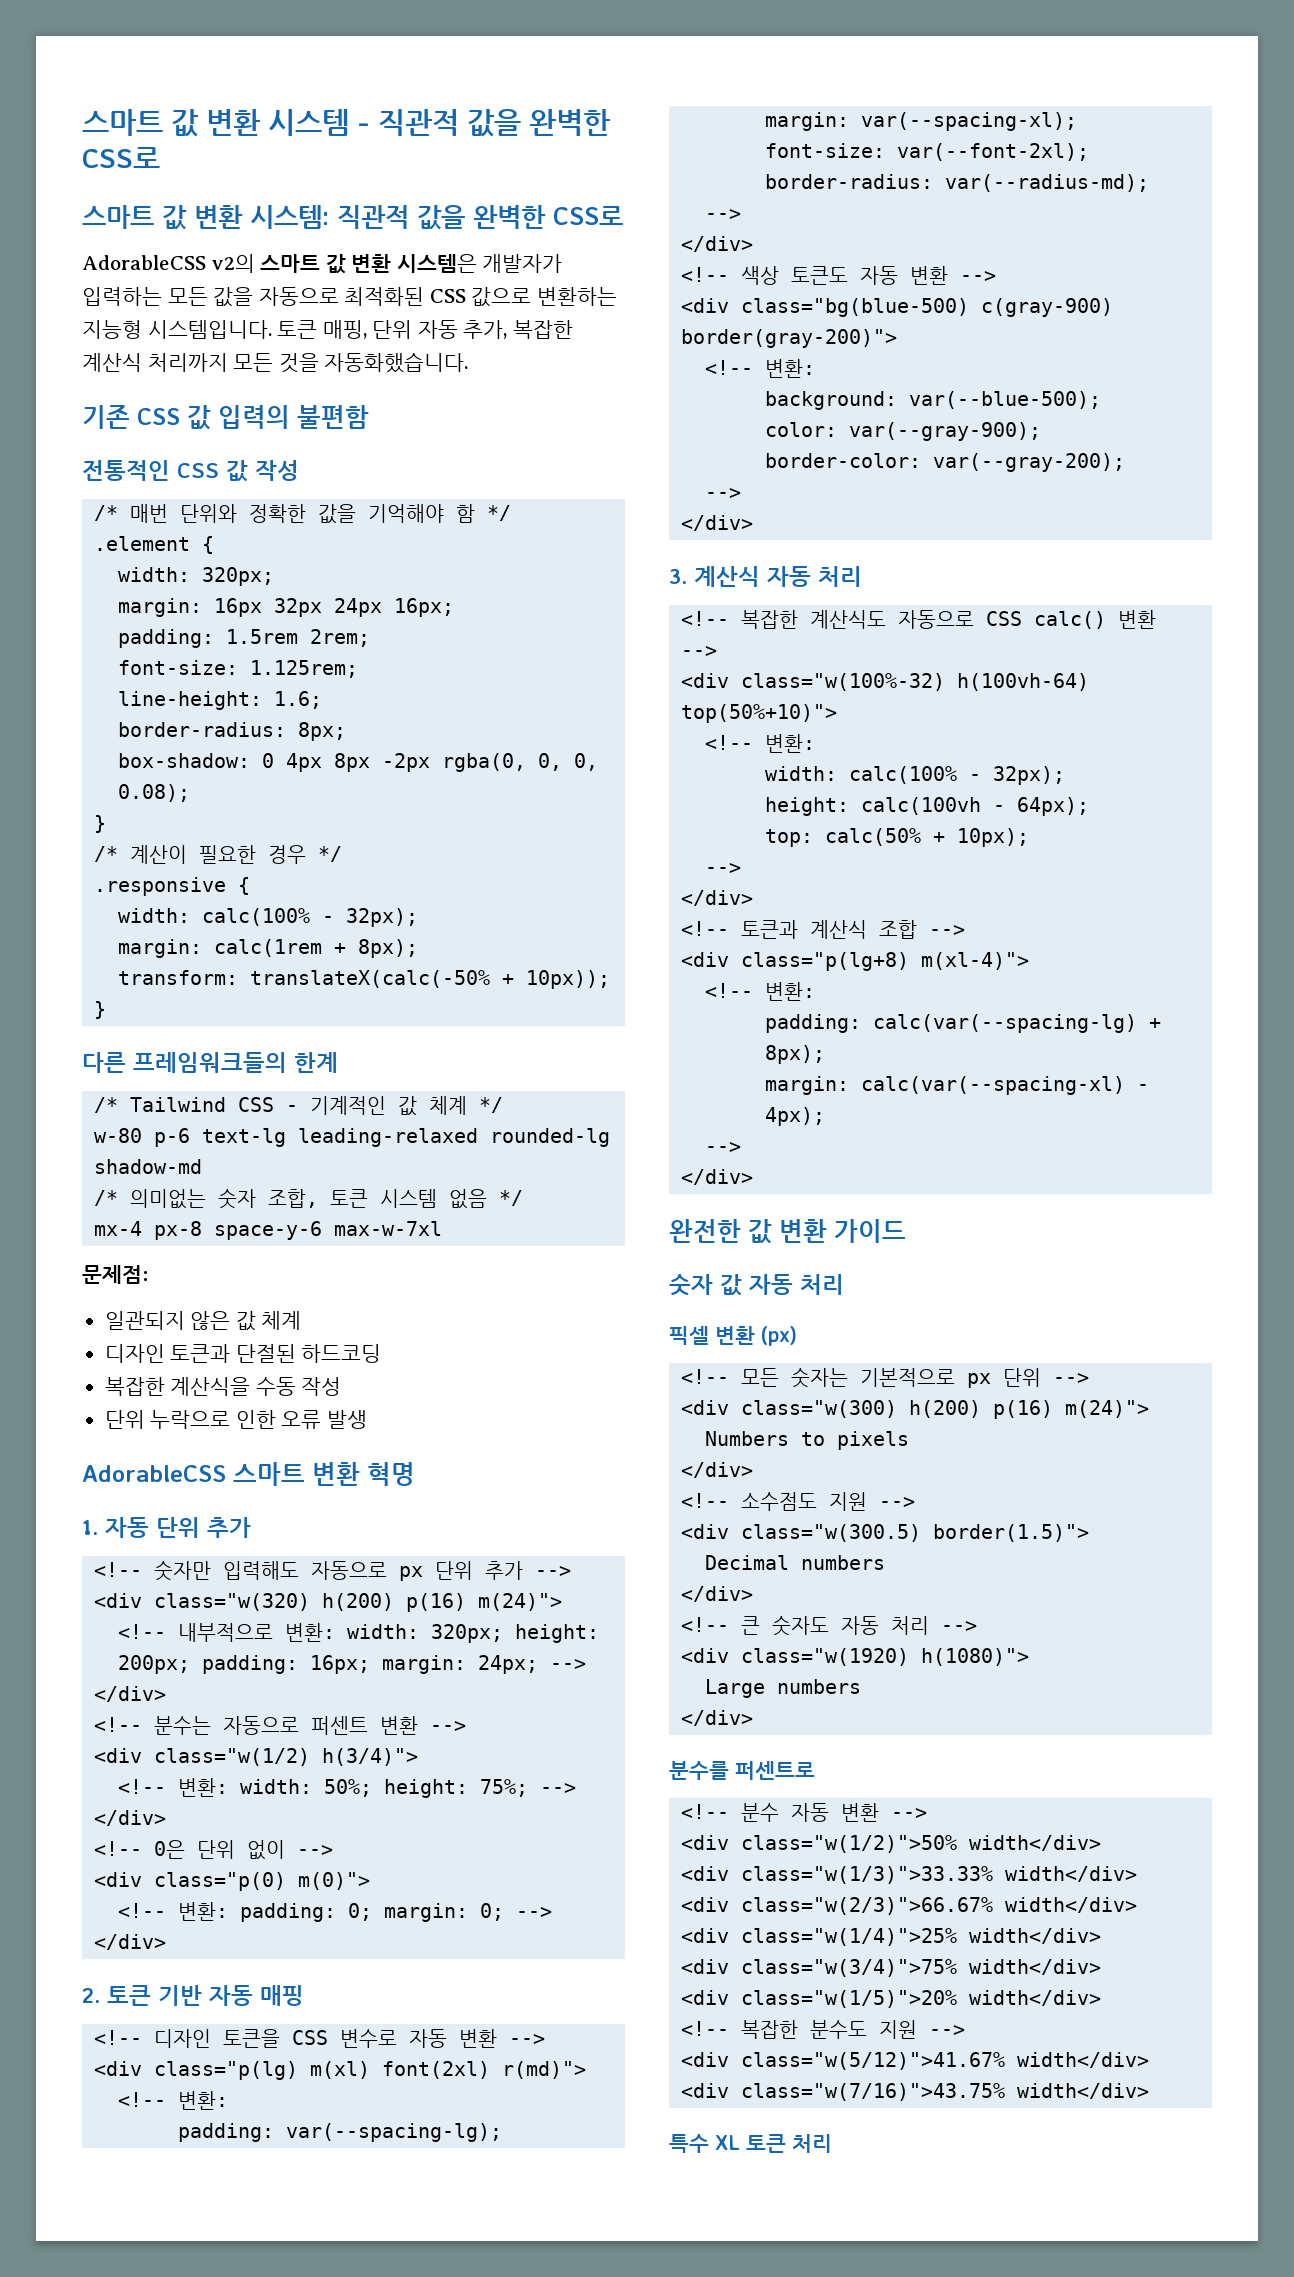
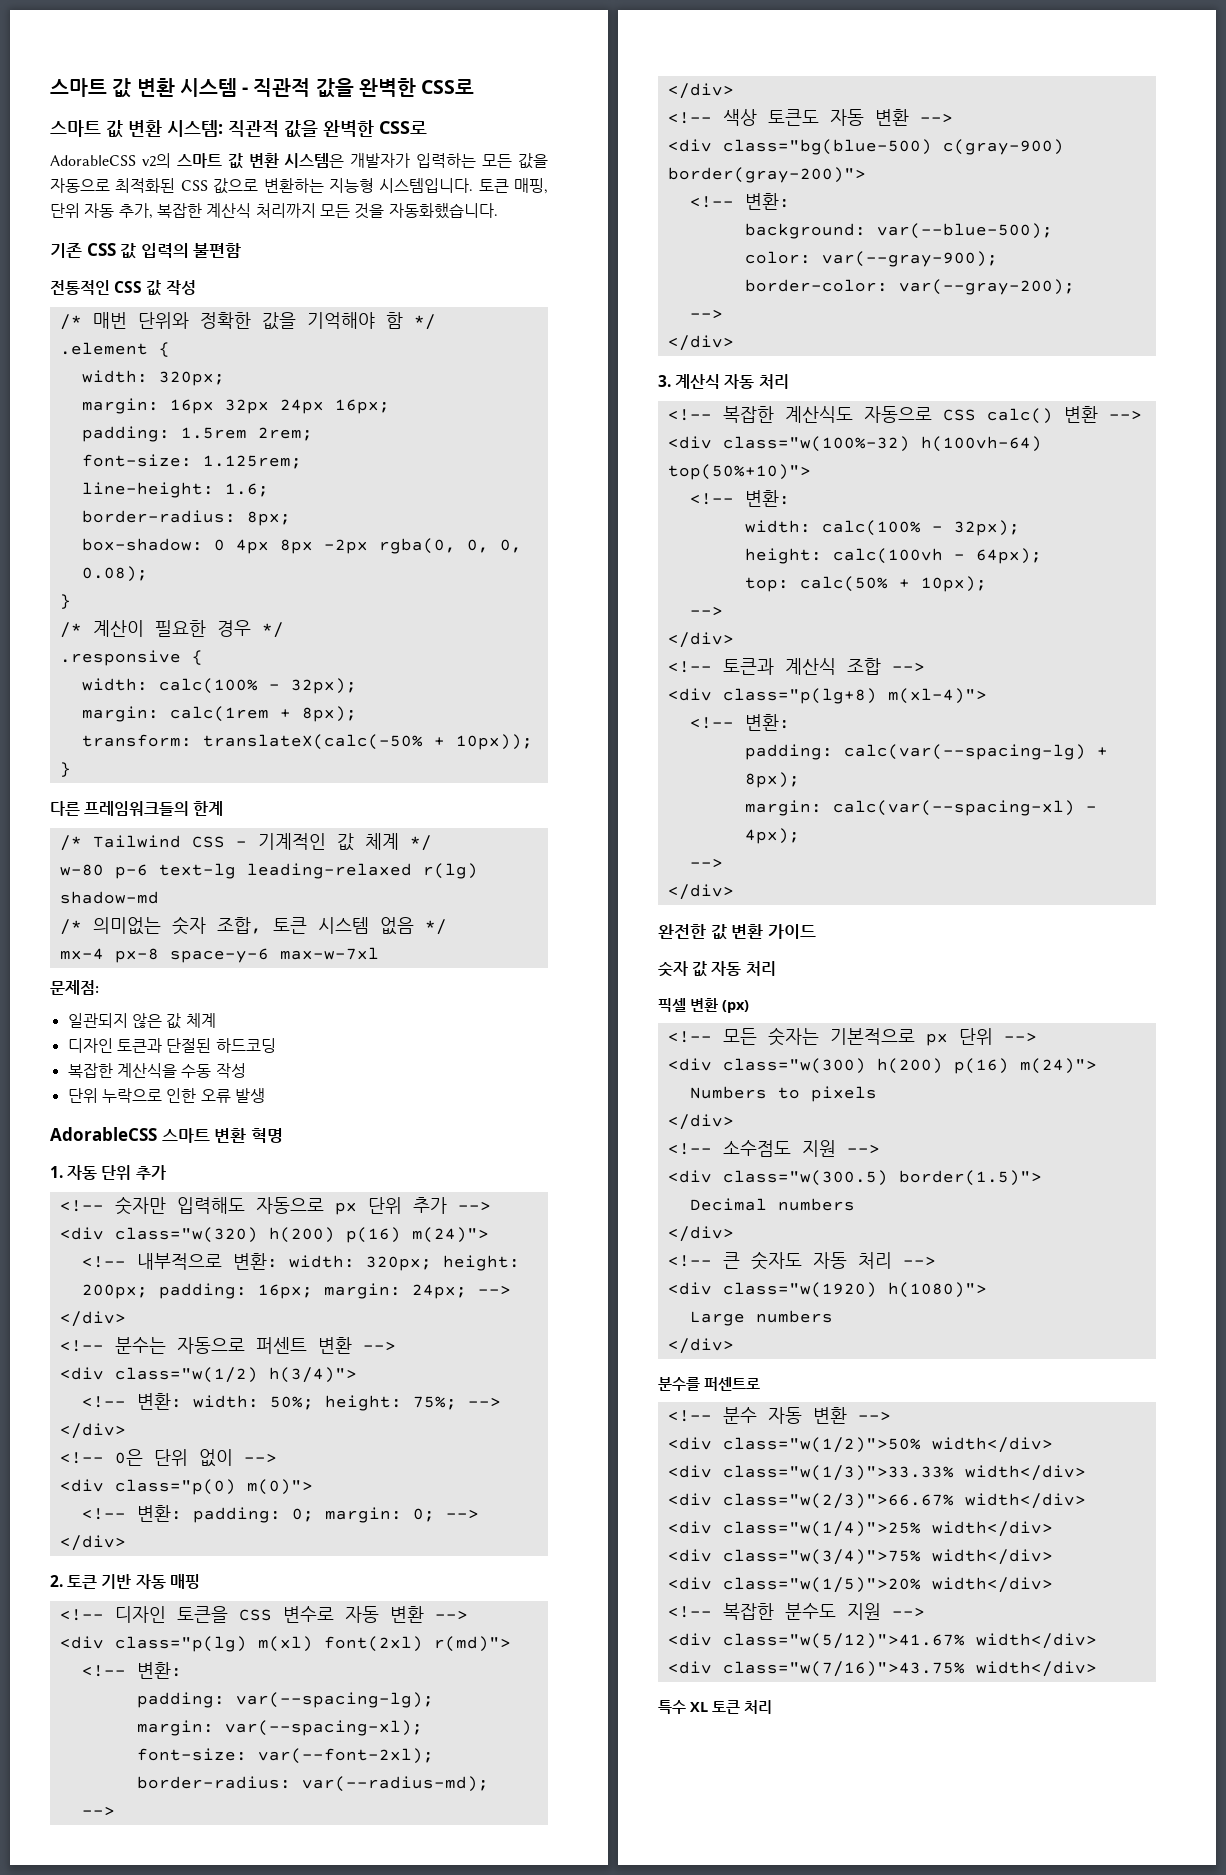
- w-80 p-6 text-lg leading-relaxed rounded-lg shadow-md
+ w-80 p-6 text-lg leading-relaxed r(lg) shadow-md

